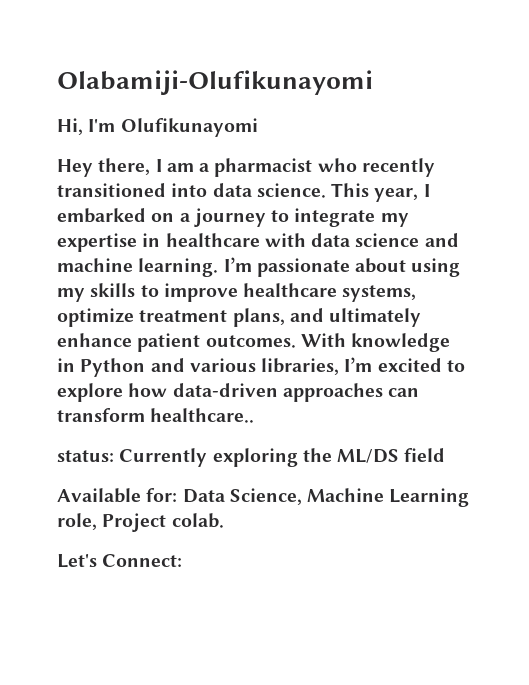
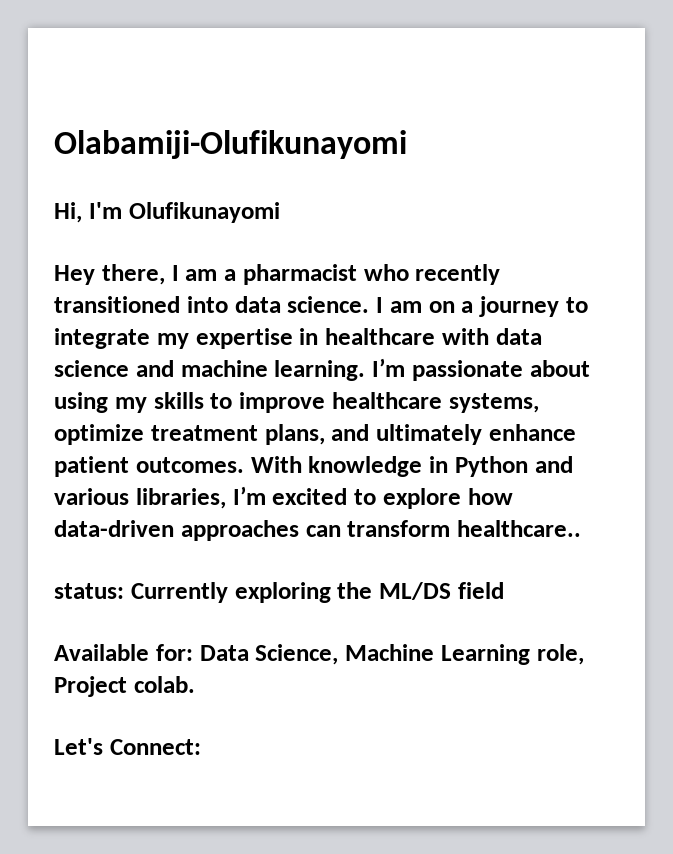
- This year, I embarked on a journey to integrate my expertise in healthcare with data science and machine learning.
+ I am on a journey to integrate my expertise in healthcare with data science and machine learning.

